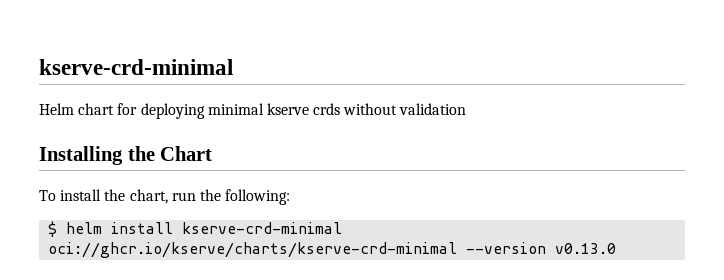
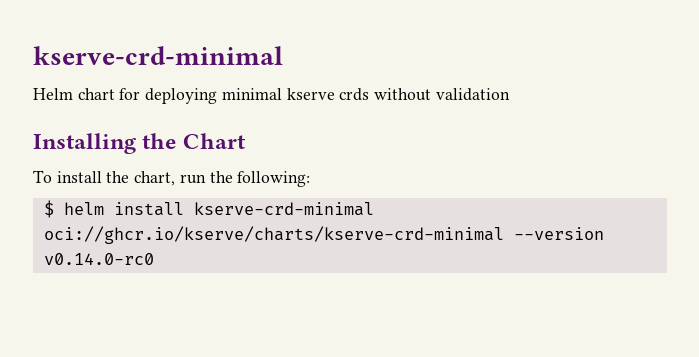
- $ helm install kserve-crd-minimal oci://ghcr.io/kserve/charts/kserve-crd-minimal --version v0.13.0
+ $ helm install kserve-crd-minimal oci://ghcr.io/kserve/charts/kserve-crd-minimal --version v0.14.0-rc0

